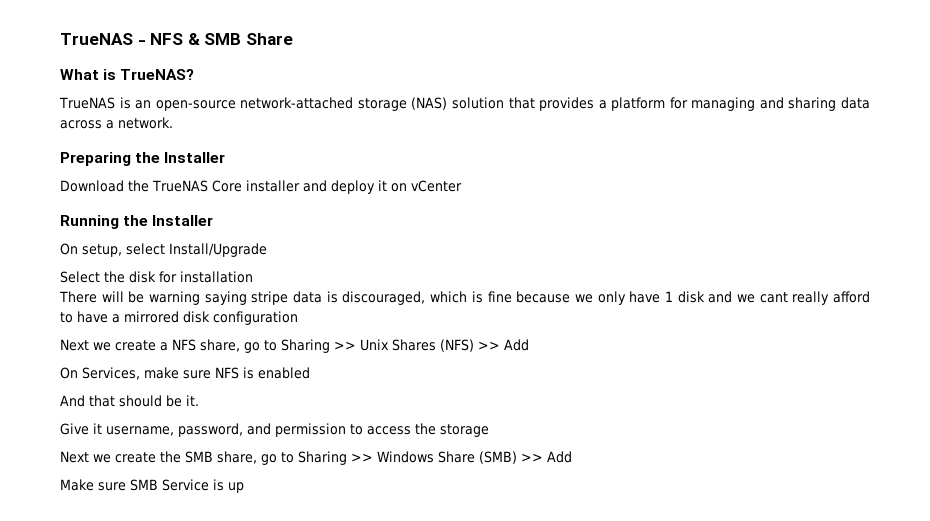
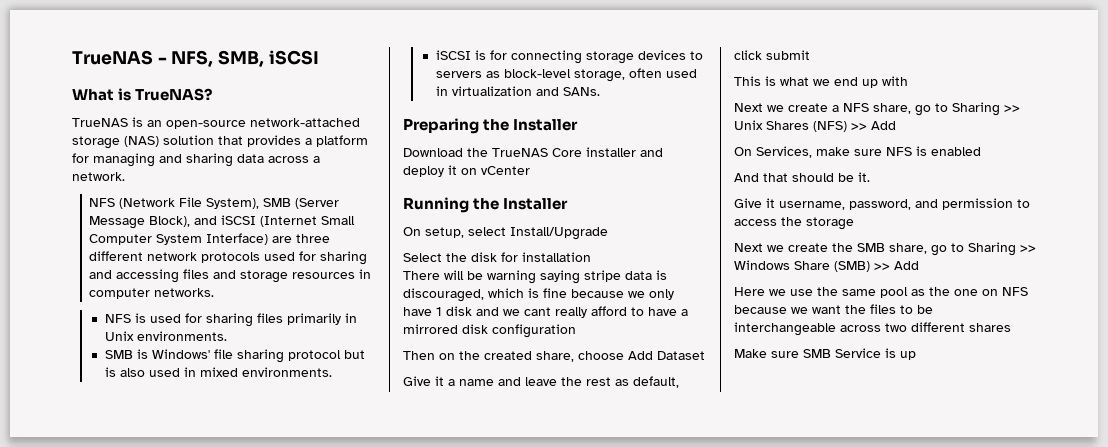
- TrueNAS - NFS & SMB Share
+ TrueNAS - NFS, SMB, iSCSI
+ NFS (Network File System), SMB (Server Message Block), and iSCSI (Internet Small Computer System Interface) are three different network protocols used for sharing and accessing files and storage resources in computer networks.
+ NFS is used for sharing files primarily in Unix environments.
+ SMB is Windows' file sharing protocol but is also used in mixed environments.
+ iSCSI is for connecting storage devices to servers as block-level storage, often used in virtualization and SANs.
+ Then on the created share, choose Add Dataset
+ Give it a name and leave the rest as default, click submit
+ This is what we end up with
+ Here we use the same pool as the one on NFS because we want the files to be interchangeable across two different shares

